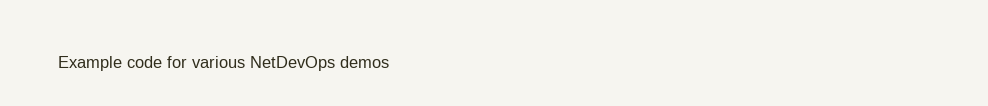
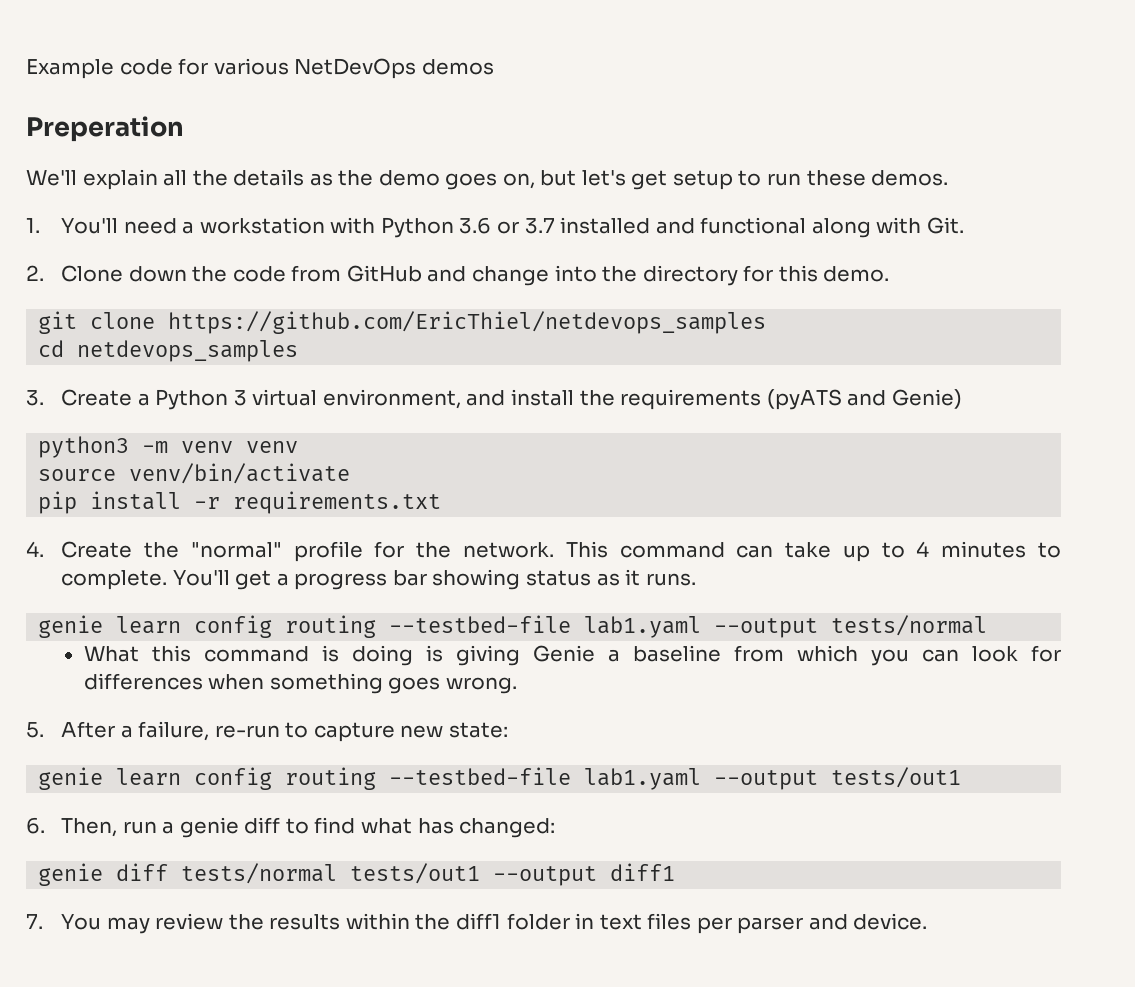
+ Preperation
+ We'll explain all the details as the demo goes on, but let's get setup to run these demos.
+ 1. You'll need a workstation with Python 3.6 or 3.7 installed and functional along with Git.
+ 2. Clone down the code from GitHub and change into the directory for this demo.
+ git clone https://github.com/EricThiel/netdevops_samples
+ cd netdevops_samples
+ 3. Create a Python 3 virtual environment, and install the requirements (pyATS and Genie)
+ python3 -m venv venv
+ source venv/bin/activate
+ pip install -r requirements.txt
+ 4. Create the "normal" profile for the network. This command can take up to 4 minutes to complete. You'll get a progress bar showing status as it runs.
+ genie learn config routing --testbed-file lab1.yaml --output tests/normal
+ What this command is doing is giving Genie a baseline from which you can look for differences when something goes wrong.
+ 5. After a failure, re-run to capture new state:
+ genie learn config routing --testbed-file lab1.yaml --output tests/out1
+ 6. Then, run a genie diff to find what has changed:
+ genie diff tests/normal tests/out1 --output diff1
+ 7. You may review the results within the diff1 folder in text files per parser and device.

